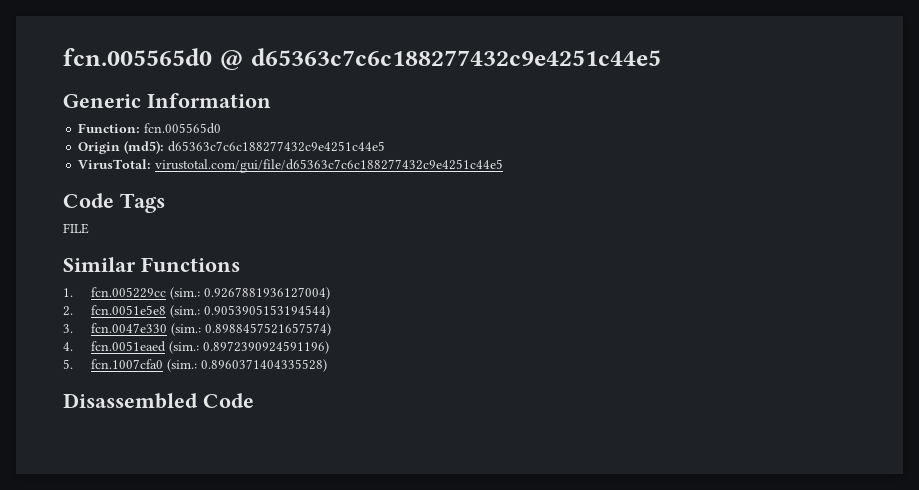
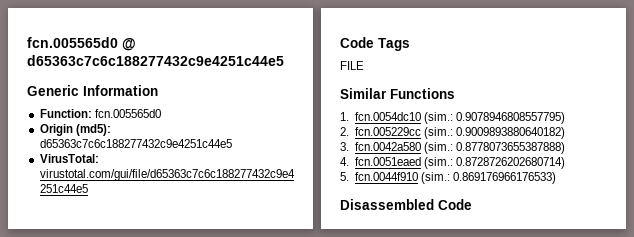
- 1. fcn.005229cc (sim.: 0.9267881936127004)
- 2. fcn.0051e5e8 (sim.: 0.9053905153194544)
- 3. fcn.0047e330 (sim.: 0.8988457521657574)
+ 1. fcn.0054dc10 (sim.: 0.9078946808557795)
+ 2. fcn.005229cc (sim.: 0.9009893880640182)
+ 3. fcn.0042a580 (sim.: 0.8778073655387888)
- 4. fcn.0051eaed (sim.: 0.8972390924591196)
+ 4. fcn.0051eaed (sim.: 0.8728726202680714)
- 5. fcn.1007cfa0 (sim.: 0.8960371404335528)
+ 5. fcn.0044f910 (sim.: 0.869176966176533)

